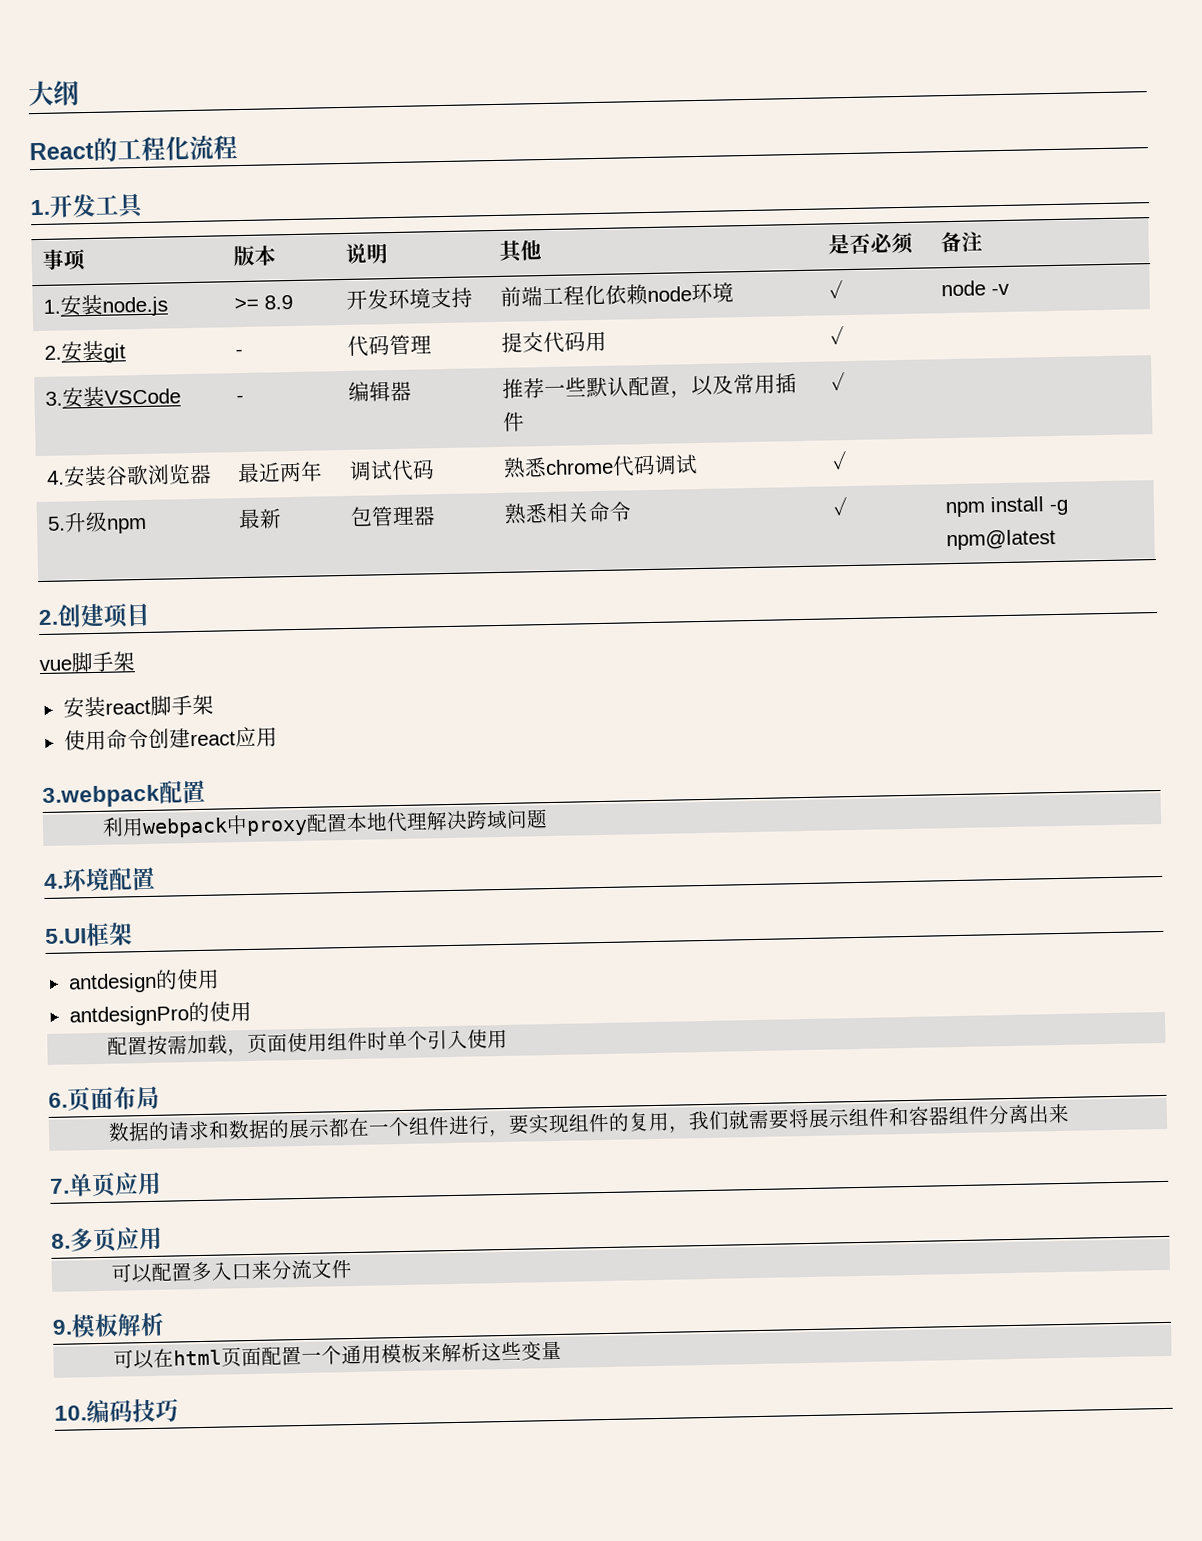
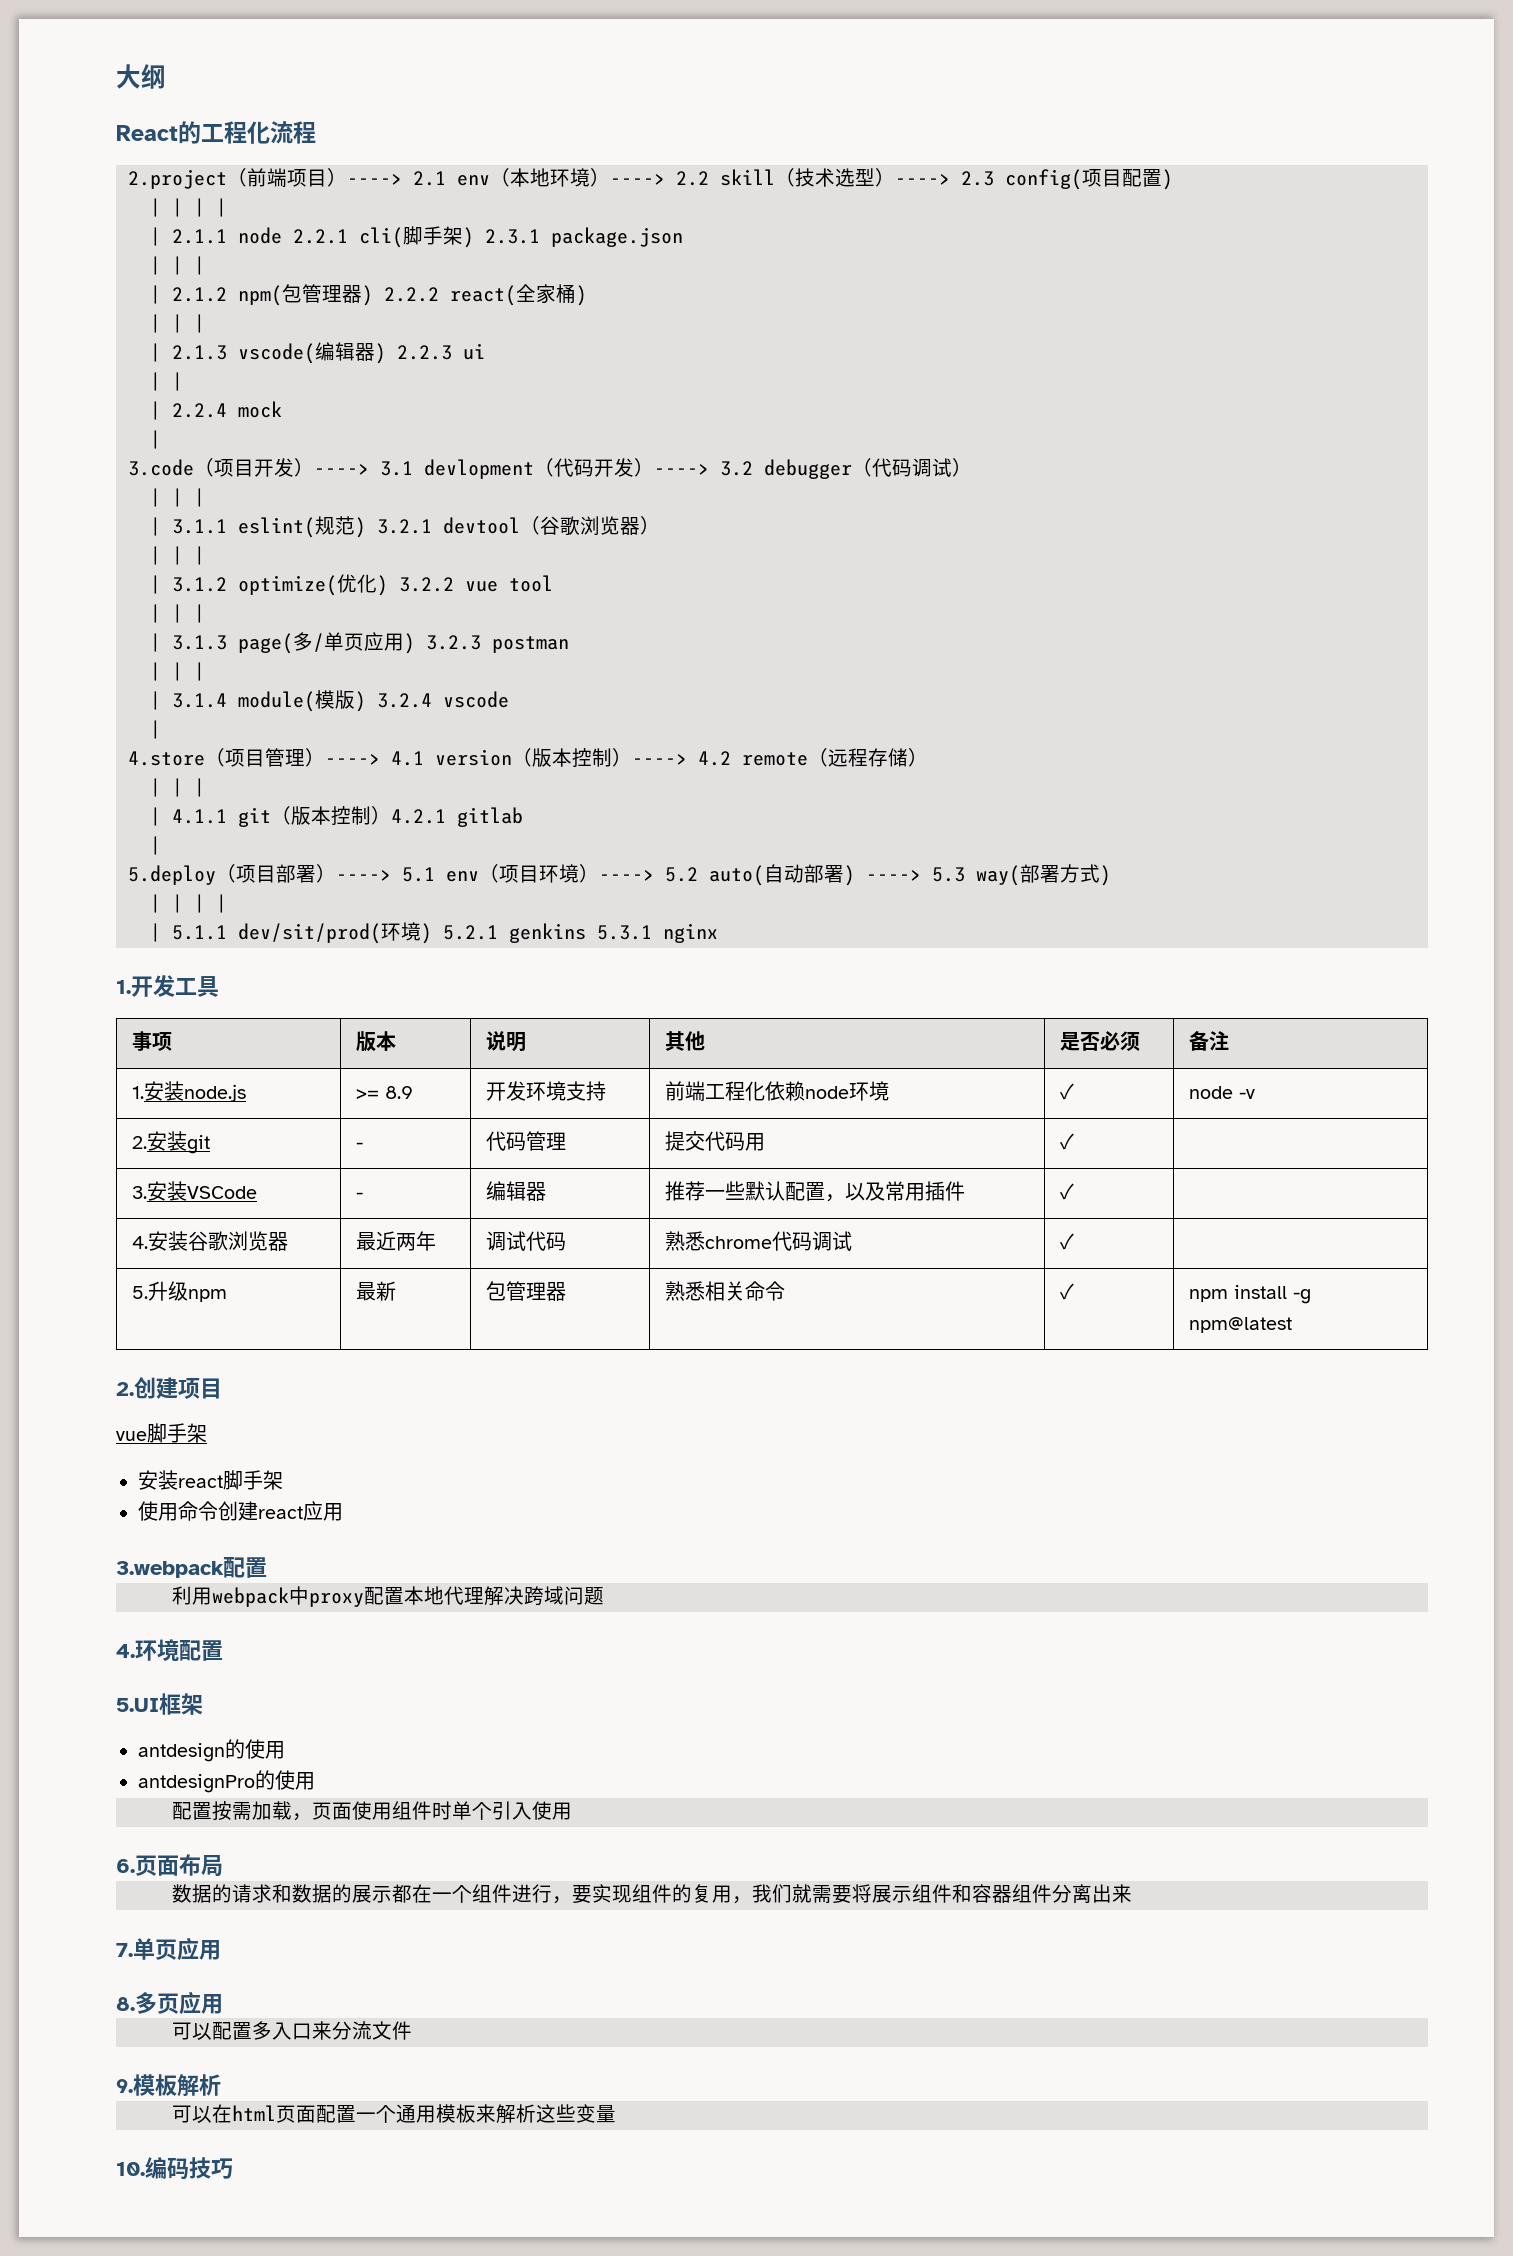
+ 2.project（前端项目）----> 2.1 env（本地环境）----> 2.2 skill（技术选型）----> 2.3 config(项目配置)
+ | | | |
+ | 2.1.1 node 2.2.1 cli(脚手架) 2.3.1 package.json
+ | | |
+ | 2.1.2 npm(包管理器) 2.2.2 react(全家桶)
+ | | |
+ | 2.1.3 vscode(编辑器) 2.2.3 ui
+ | |
+ | 2.2.4 mock
+ |
+ 3.code（项目开发）----> 3.1 devlopment（代码开发）----> 3.2 debugger（代码调试）
+ | | |
+ | 3.1.1 eslint(规范) 3.2.1 devtool（谷歌浏览器）
+ | | |
+ | 3.1.2 optimize(优化) 3.2.2 vue tool
+ | | |
+ | 3.1.3 page(多/单页应用) 3.2.3 postman
+ | | |
+ | 3.1.4 module(模版) 3.2.4 vscode
+ |
+ 4.store（项目管理）----> 4.1 version（版本控制）----> 4.2 remote（远程存储）
+ | | |
+ | 4.1.1 git（版本控制）4.2.1 gitlab
+ |
+ 5.deploy（项目部署）----> 5.1 env（项目环境）----> 5.2 auto(自动部署) ----> 5.3 way(部署方式)
+ | | | |
+ | 5.1.1 dev/sit/prod(环境) 5.2.1 genkins 5.3.1 nginx

